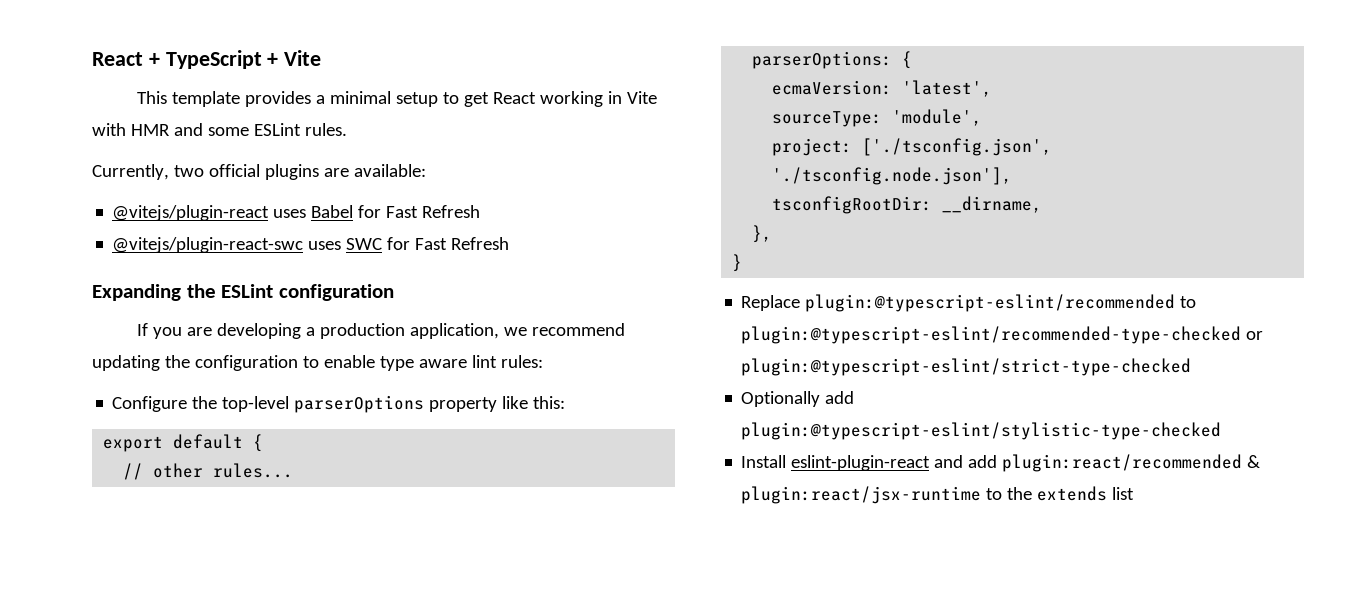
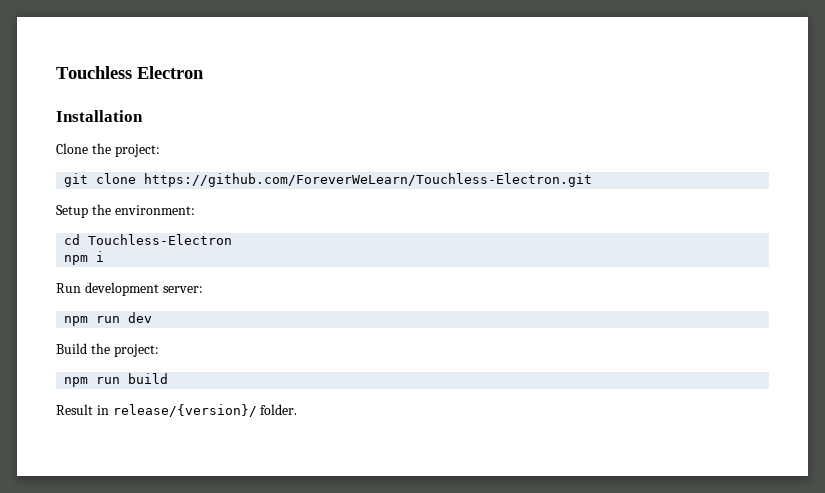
- React + TypeScript + Vite
- This template provides a minimal setup to get React working in Vite with HMR and some ESLint rules.
- Currently, two official plugins are available:
- @vitejs/plugin-react uses Babel for Fast Refresh
- @vitejs/plugin-react-swc uses SWC for Fast Refresh
- Expanding the ESLint configuration
- If you are developing a production application, we recommend updating the configuration to enable type aware lint rules:
- Configure the top-level parserOptions property like this:
- export default {
- // other rules...
- parserOptions: {
- ecmaVersion: 'latest',
- sourceType: 'module',
- project: ['./tsconfig.json', './tsconfig.node.json'],
- tsconfigRootDir: __dirname,
- },
- }
- Replace plugin:@typescript-eslint/recommended to plugin:@typescript-eslint/recommended-type-checked or plugin:@typescript-eslint/strict-type-checked
- Optionally add plugin:@typescript-eslint/stylistic-type-checked
- Install eslint-plugin-react and add plugin:react/recommended & plugin:react/jsx-runtime to the extends list
+ Touchless Electron
+ Installation
+ Clone the project:
+ git clone https://github.com/ForeverWeLearn/Touchless-Electron.git
+ Setup the environment:
+ cd Touchless-Electron
+ npm i
+ Run development server:
+ npm run dev
+ Build the project:
+ npm run build
+ Result in release/{version}/ folder.

